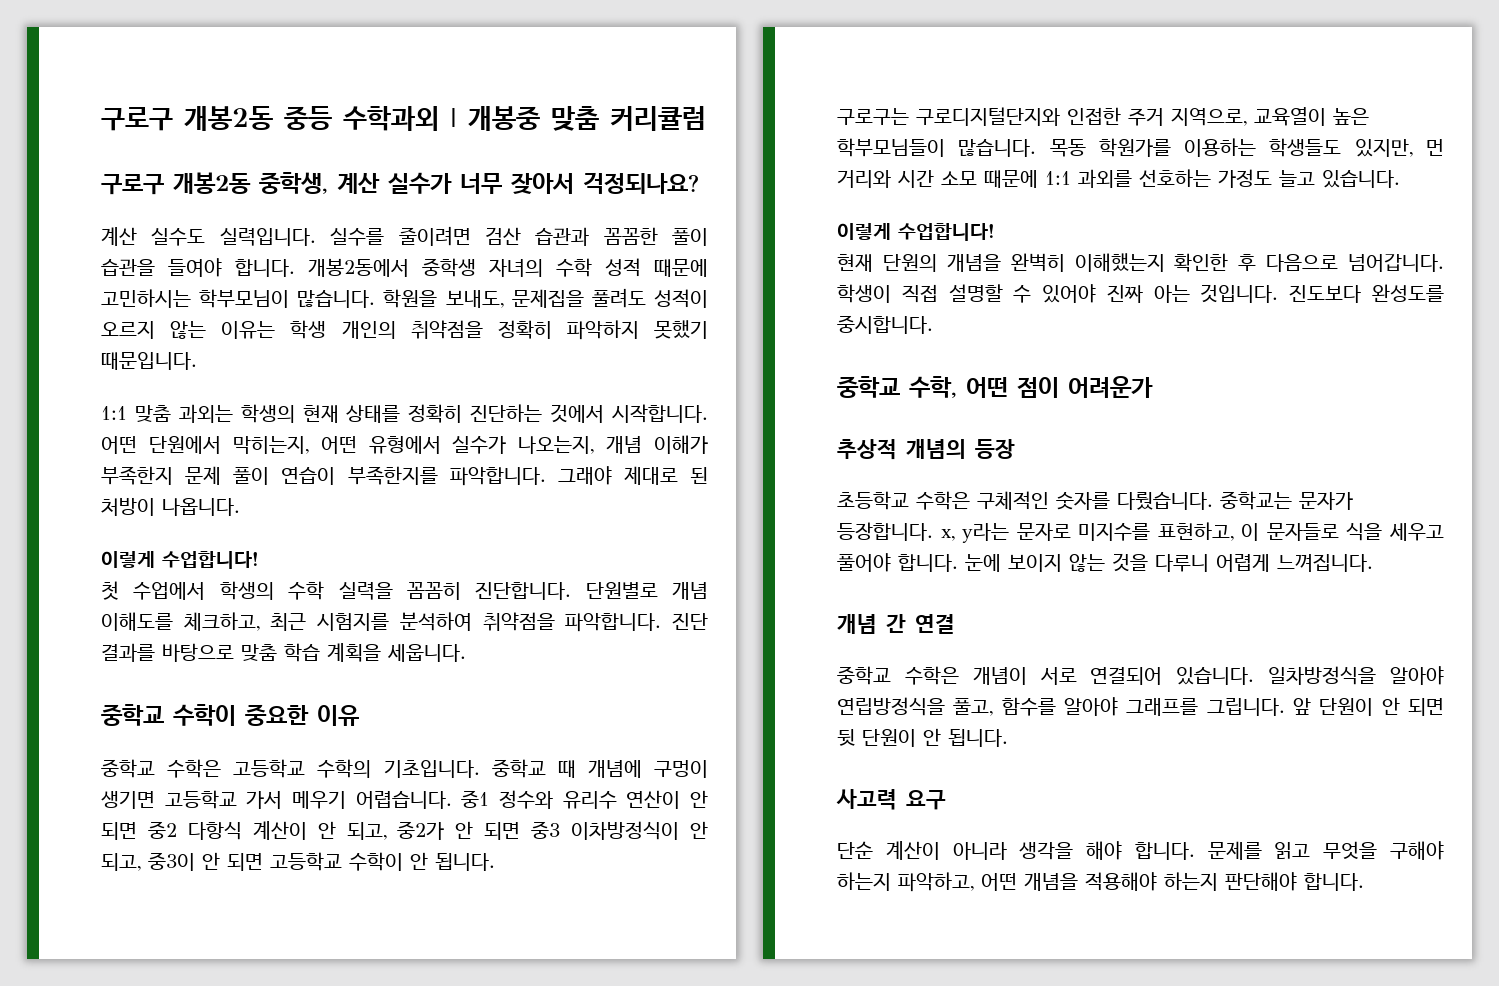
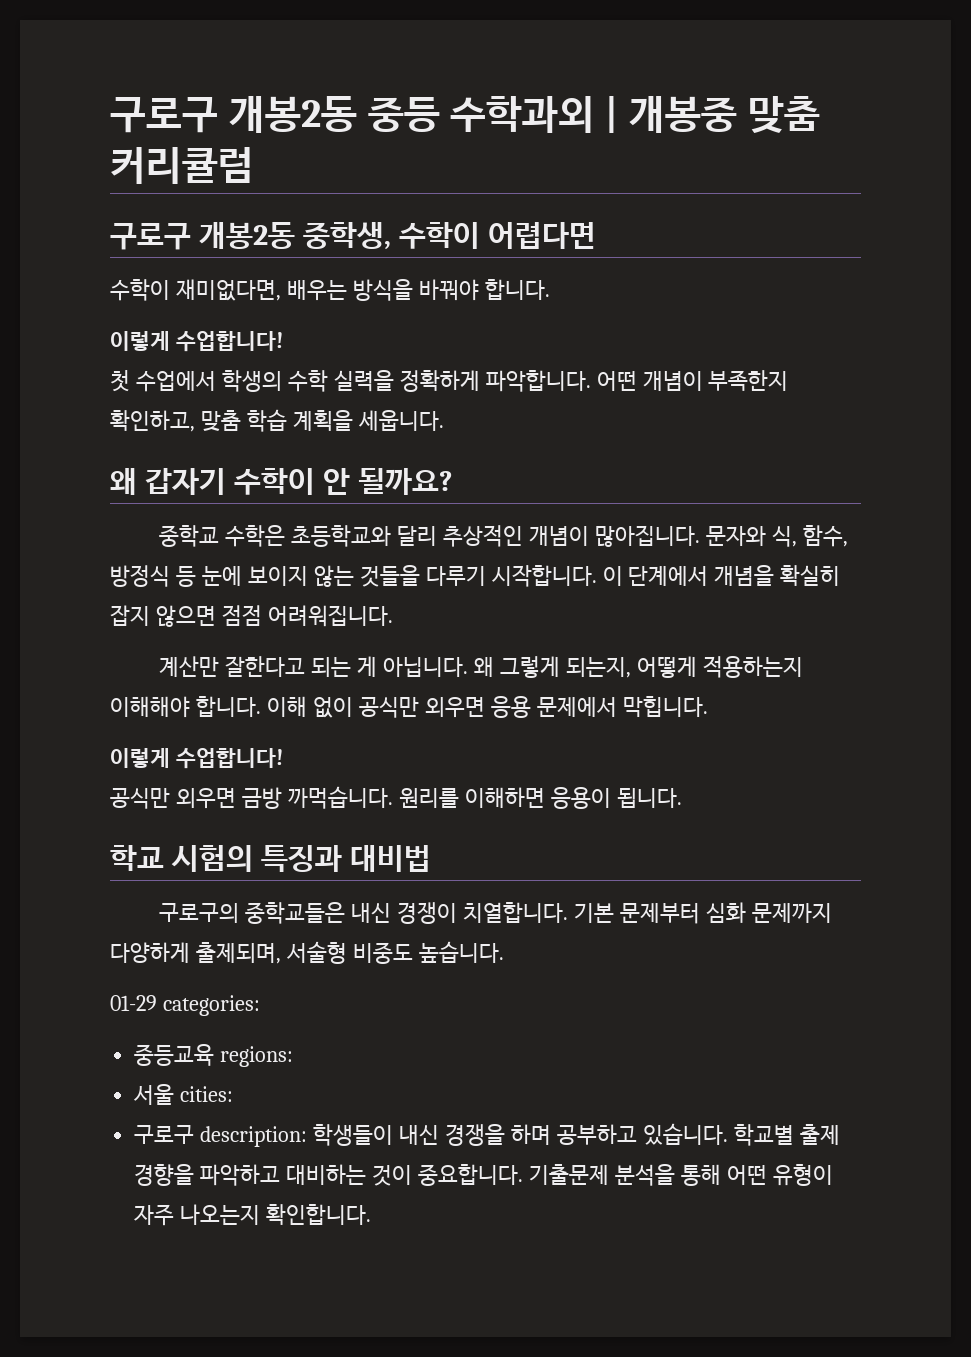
- 구로구 개봉2동 중학생, 계산 실수가 너무 잦아서 걱정되나요?
- 계산 실수도 실력입니다. 실수를 줄이려면 검산 습관과 꼼꼼한 풀이 습관을 들여야 합니다. 개봉2동에서 중학생 자녀의 수학 성적 때문에 고민하시는 학부모님이 많습니다. 학원을 보내도, 문제집을 풀려도 성적이 오르지 않는 이유는 학생 개인의 취약점을 정확히 파악하지 못했기 때문입니다.
- 1:1 맞춤 과외는 학생의 현재 상태를 정확히 진단하는 것에서 시작합니다. 어떤 단원에서 막히는지, 어떤 유형에서 실수가 나오는지, 개념 이해가 부족한지 문제 풀이 연습이 부족한지를 파악합니다. 그래야 제대로 된 처방이 나옵니다.
+ 구로구 개봉2동 중학생, 수학이 어렵다면
+ 수학이 재미없다면, 배우는 방식을 바꿔야 합니다.
- 첫 수업에서 학생의 수학 실력을 꼼꼼히 진단합니다. 단원별로 개념 이해도를 체크하고, 최근 시험지를 분석하여 취약점을 파악합니다. 진단 결과를 바탕으로 맞춤 학습 계획을 세웁니다.
- 중학교 수학이 중요한 이유
- 중학교 수학은 고등학교 수학의 기초입니다. 중학교 때 개념에 구멍이 생기면 고등학교 가서 메우기 어렵습니다. 중1 정수와 유리수 연산이 안 되면 중2 다항식 계산이 안 되고, 중2가 안 되면 중3 이차방정식이 안 되고, 중3이 안 되면 고등학교 수학이 안 됩니다.
- 구로구는 구로디지털단지와 인접한 주거 지역으로, 교육열이 높은 학부모님들이 많습니다. 목동 학원가를 이용하는 학생들도 있지만, 먼 거리와 시간 소모 때문에 1:1 과외를 선호하는 가정도 늘고 있습니다.
+ 첫 수업에서 학생의 수학 실력을 정확하게 파악합니다. 어떤 개념이 부족한지 확인하고, 맞춤 학습 계획을 세웁니다.
+ 왜 갑자기 수학이 안 될까요?
+ 중학교 수학은 초등학교와 달리 추상적인 개념이 많아집니다. 문자와 식, 함수, 방정식 등 눈에 보이지 않는 것들을 다루기 시작합니다. 이 단계에서 개념을 확실히 잡지 않으면 점점 어려워집니다.
+ 계산만 잘한다고 되는 게 아닙니다. 왜 그렇게 되는지, 어떻게 적용하는지 이해해야 합니다. 이해 없이 공식만 외우면 응용 문제에서 막힙니다.
  이렇게 수업합니다!
- 현재 단원의 개념을 완벽히 이해했는지 확인한 후 다음으로 넘어갑니다. 학생이 직접 설명할 수 있어야 진짜 아는 것입니다. 진도보다 완성도를 중시합니다.
- 중학교 수학, 어떤 점이 어려운가
- 추상적 개념의 등장
- 초등학교 수학은 구체적인 숫자를 다뤘습니다. 중학교는 문자가 등장합니다. x, y라는 문자로 미지수를 표현하고, 이 문자들로 식을 세우고 풀어야 합니다. 눈에 보이지 않는 것을 다루니 어렵게 느껴집니다.
- 개념 간 연결
- 중학교 수학은 개념이 서로 연결되어 있습니다. 일차방정식을 알아야 연립방정식을 풀고, 함수를 알아야 그래프를 그립니다. 앞 단원이 안 되면 뒷 단원이 안 됩니다.
- 사고력 요구
- 단순 계산이 아니라 생각을 해야 합니다. 문제를 읽고 무엇을 구해야 하는지 파악하고, 어떤 개념을 적용해야 하는지 판단해야 합니다.
+ 공식만 외우면 금방 까먹습니다. 원리를 이해하면 응용이 됩니다.
+ 학교 시험의 특징과 대비법
+ 구로구의 중학교들은 내신 경쟁이 치열합니다. 기본 문제부터 심화 문제까지 다양하게 출제되며, 서술형 비중도 높습니다.
+ 01-29 categories:
+ 중등교육 regions:
+ 서울 cities:
+ 구로구 description: 학생들이 내신 경쟁을 하며 공부하고 있습니다. 학교별 출제 경향을 파악하고 대비하는 것이 중요합니다. 기출문제 분석을 통해 어떤 유형이 자주 나오는지 확인합니다.

